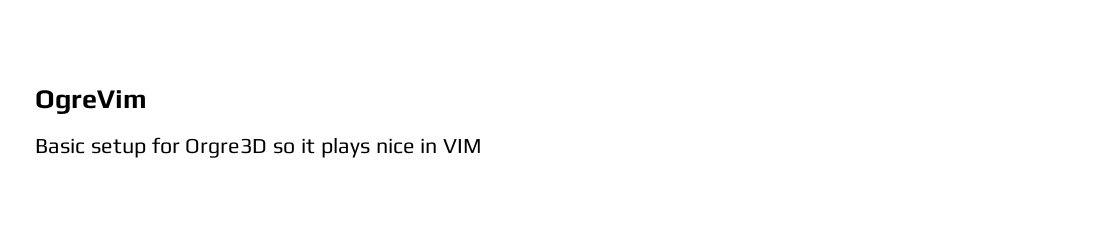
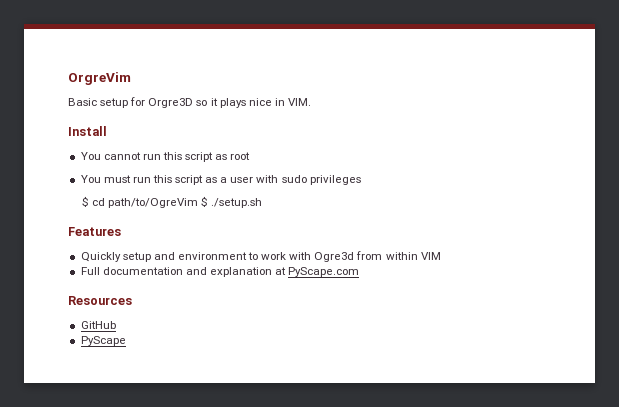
- OgreVim
+ OrgreVim
- Basic setup for Orgre3D so it plays nice in VIM
+ Basic setup for Orgre3D so it plays nice in VIM.
+ Install
+ You cannot run this script as root
+ You must run this script as a user with sudo privileges
+ $ cd path/to/OgreVim $ ./setup.sh
+ Features
+ Quickly setup and environment to work with Ogre3d from within VIM
+ Full documentation and explanation at PyScape.com
+ Resources
+ GitHub
+ PyScape

